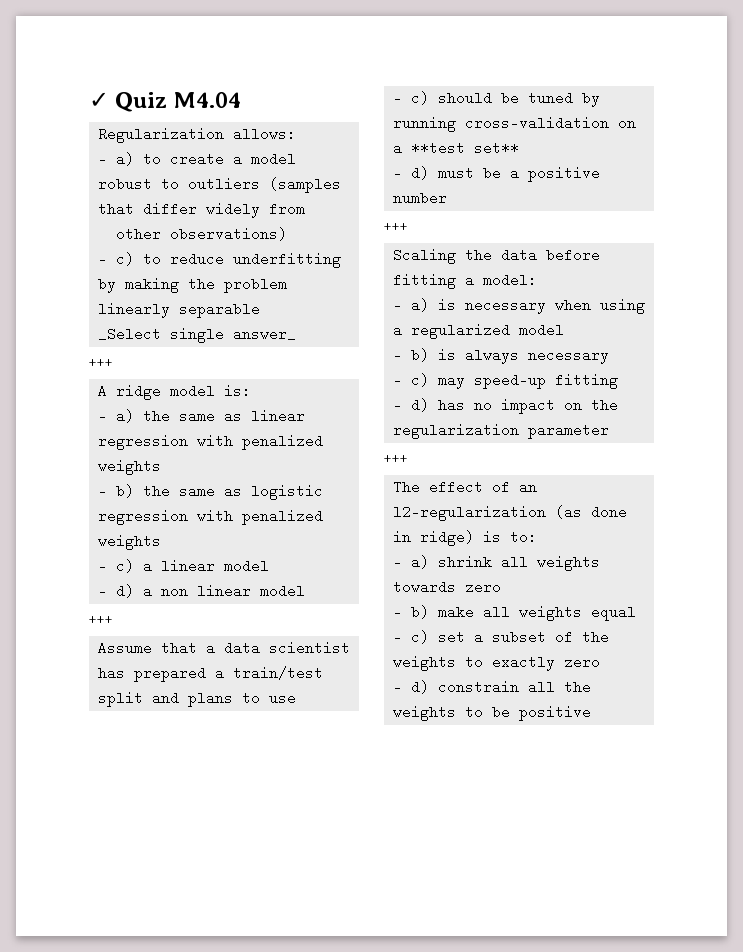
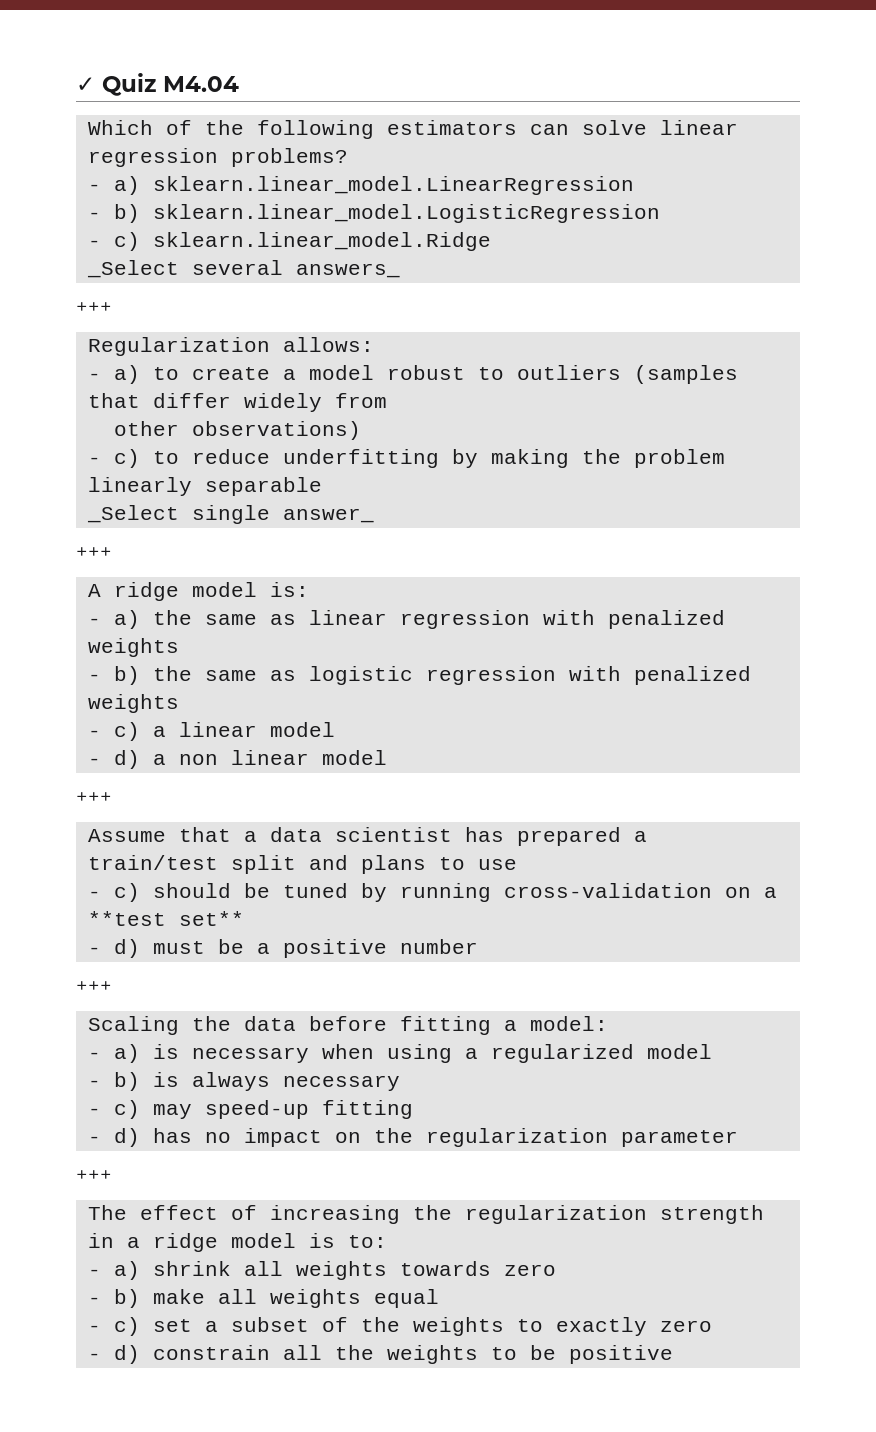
+ Which of the following estimators can solve linear regression problems?
+ - a) sklearn.linear_model.LinearRegression
+ - b) sklearn.linear_model.LogisticRegression
+ - c) sklearn.linear_model.Ridge
+ _Select several answers_
+ +++
- The effect of an l2-regularization (as done in ridge) is to:
+ The effect of increasing the regularization strength in a ridge model is to:

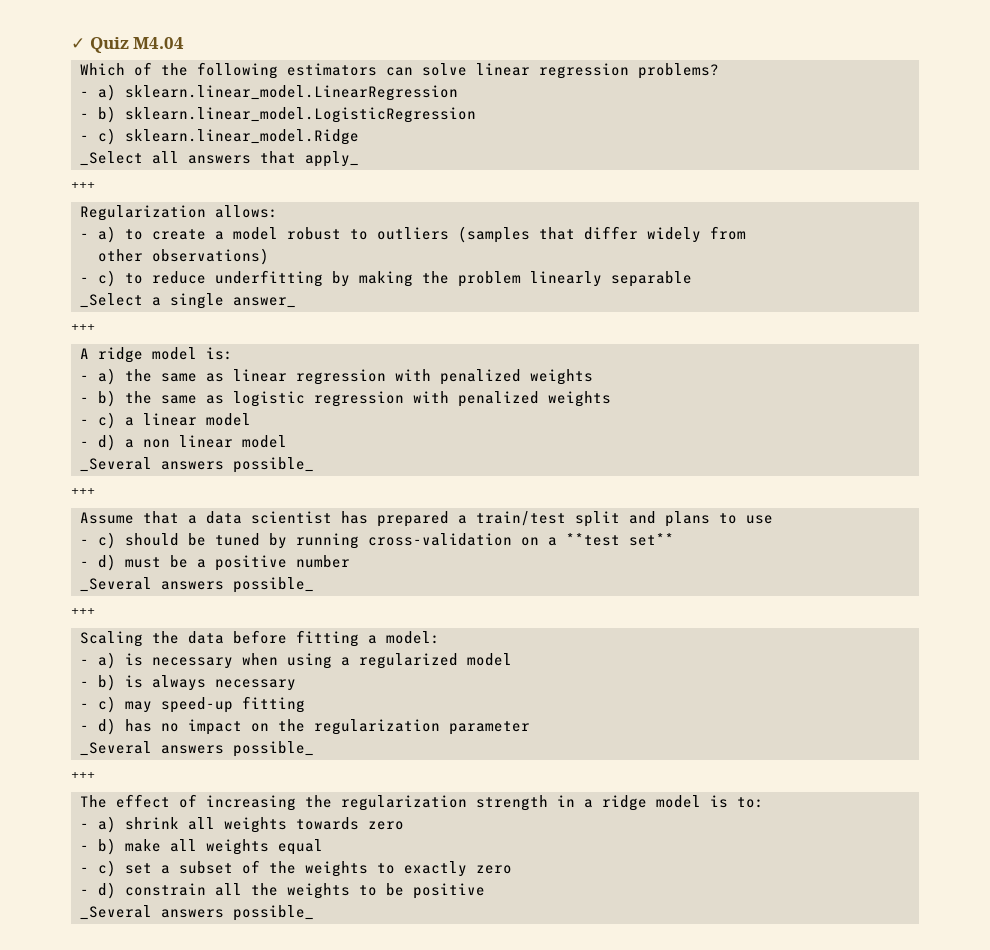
- _Select several answers_
+ _Select all answers that apply_
- _Select single answer_
+ _Select a single answer_
  - d) a non linear model
+ _Several answers possible_
  - d) must be a positive number
+ _Several answers possible_
  - d) has no impact on the regularization parameter
+ _Several answers possible_
  - d) constrain all the weights to be positive
+ _Several answers possible_

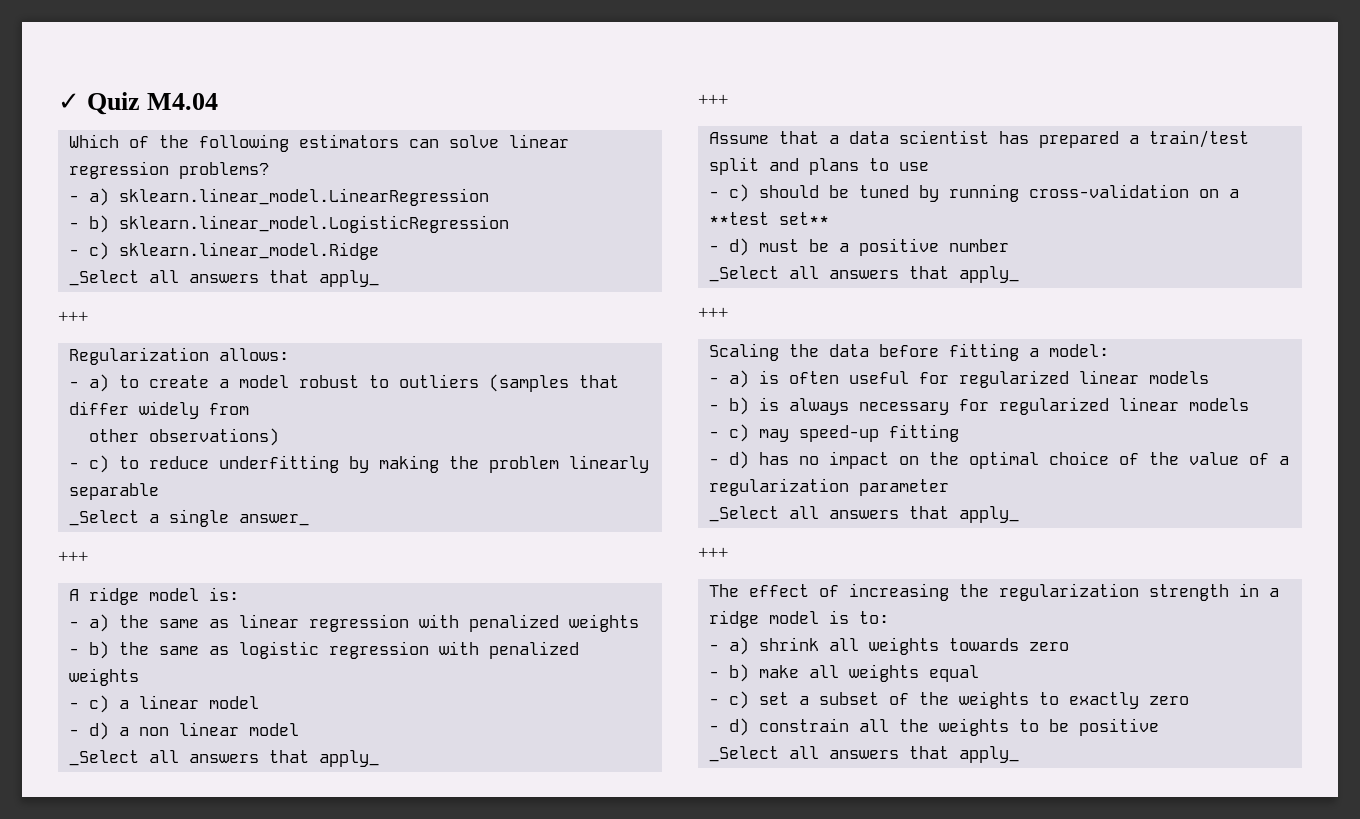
  - d) a non linear model
- _Several answers possible_
+ _Select all answers that apply_
  - d) must be a positive number
- _Several answers possible_
+ _Select all answers that apply_
- - a) is necessary when using a regularized model
+ - a) is often useful for regularized linear models
- - b) is always necessary
+ - b) is always necessary for regularized linear models
- - d) has no impact on the regularization parameter
- _Several answers possible_
+ - d) has no impact on the optimal choice of the value of a regularization parameter
+ _Select all answers that apply_
  - d) constrain all the weights to be positive
- _Several answers possible_
+ _Select all answers that apply_

